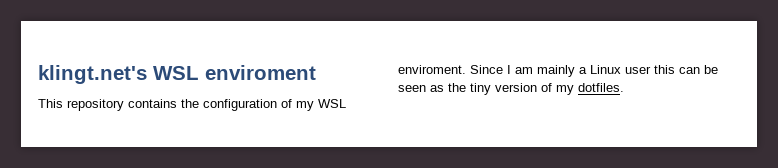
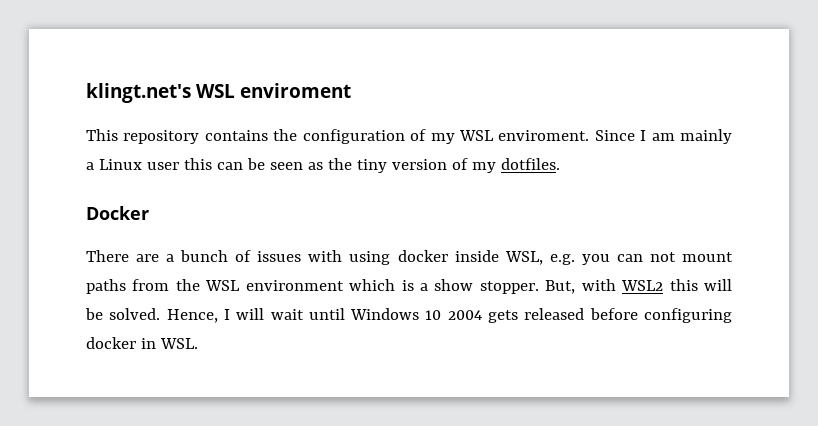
+ Docker
+ There are a bunch of issues with using docker inside WSL, e.g. you can not mount paths from the WSL environment which is a show stopper. But, with WSL2 this will be solved. Hence, I will wait until Windows 10 2004 gets released before configuring docker in WSL.

